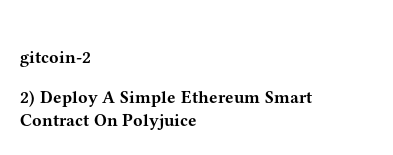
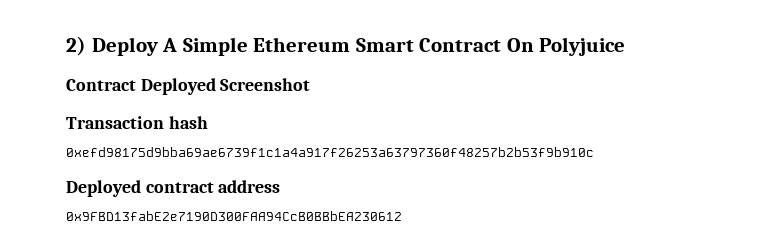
- gitcoin-2
+ Contract Deployed Screenshot
+ Transaction hash
+ 0xefd98175d9bba69ae6739f1c1a4a917f26253a63797360f48257b2b53f9b910c
+ Deployed contract address
+ 0x9FBD13fabE2e7190D300FAA94CcB0BBbEA230612

